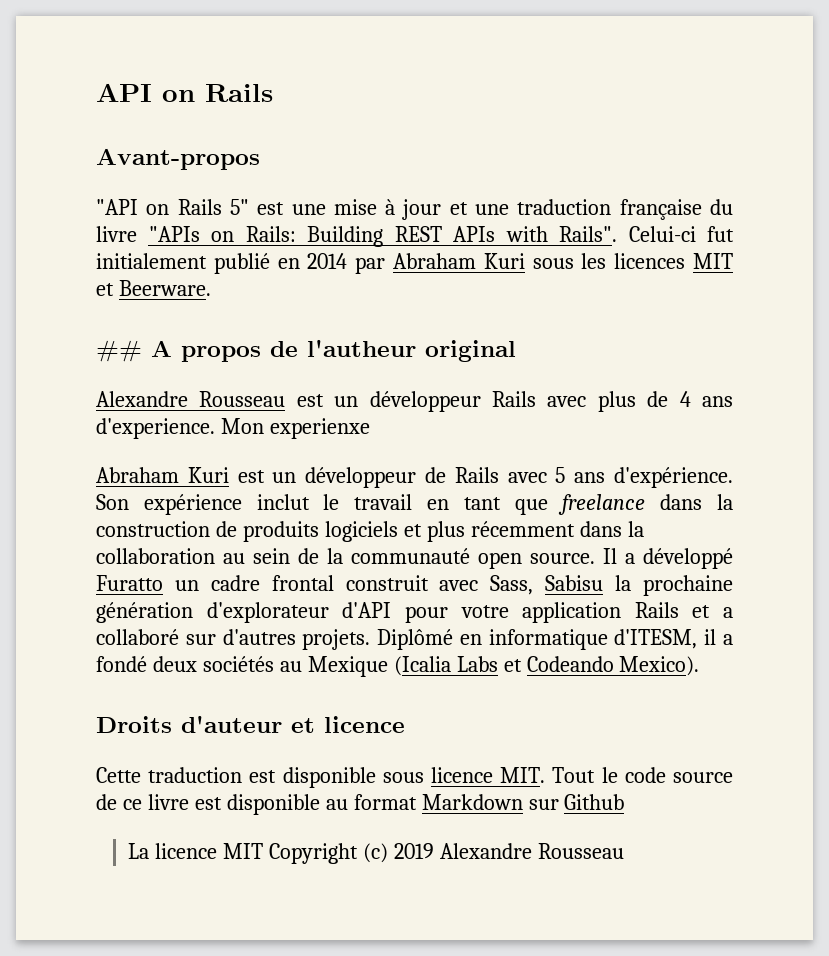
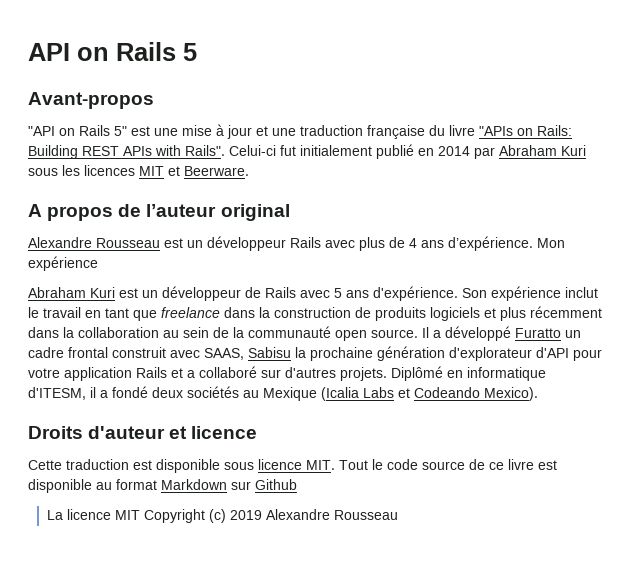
- API on Rails
+ API on Rails 5
- ## A propos de l'autheur original
+ A propos de l’auteur original
- Alexandre Rousseau est un développeur Rails avec plus de 4 ans d'experience. Mon experienxe
+ Alexandre Rousseau est un développeur Rails avec plus de 4 ans d’expérience. Mon expérience
- Il a développé Furatto un cadre frontal construit avec Sass, Sabisu la prochaine génération d'explorateur d'API pour votre application Rails et a collaboré sur d'autres projets.
+ Il a développé Furatto un cadre frontal construit avec SAAS, Sabisu la prochaine génération d'explorateur d'API pour votre application Rails et a collaboré sur d'autres projets.

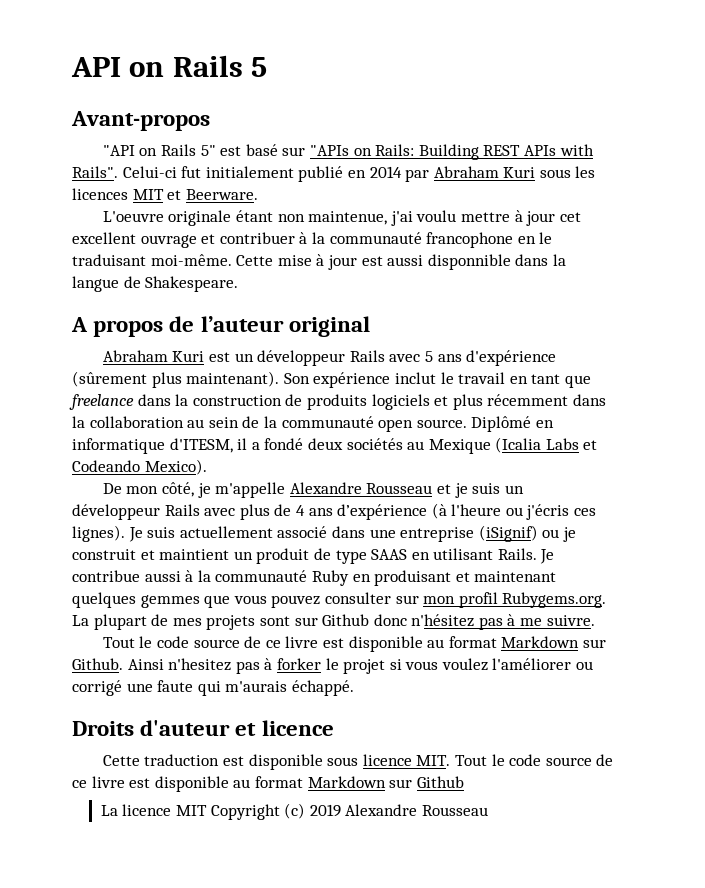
- "API on Rails 5" est une mise à jour et une traduction française du livre "APIs on Rails: Building REST APIs with Rails".
+ "API on Rails 5" est basé sur "APIs on Rails: Building REST APIs with Rails".
+ L'oeuvre originale étant non maintenue, j'ai voulu mettre à jour cet excellent ouvrage et contribuer à la communauté francophone en le traduisant moi-même. Cette mise à jour est aussi disponnible dans la langue de Shakespeare.
- Alexandre Rousseau est un développeur Rails avec plus de 4 ans d’expérience. Mon expérience
- Abraham Kuri est un développeur de Rails avec 5 ans d'expérience.
+ Abraham Kuri est un développeur Rails avec 5 ans d'expérience (sûrement plus maintenant).
- Il a développé Furatto un cadre frontal construit avec SAAS, Sabisu la prochaine génération d'explorateur d'API pour votre application Rails et a collaboré sur d'autres projets.
+ De mon côté, je m'appelle Alexandre Rousseau et je suis un développeur Rails avec plus de 4 ans d’expérience (à l'heure ou j'écris ces lignes). Je suis actuellement associé dans une entreprise (iSignif) ou je construit et maintient un produit de type SAAS en utilisant Rails. Je contribue aussi à la communauté Ruby en produisant et maintenant quelques gemmes que vous pouvez consulter sur mon profil Rubygems.org. La plupart de mes projets sont sur Github donc n'hésitez pas à me suivre.
+ Tout le code source de ce livre est disponible au format Markdown sur Github. Ainsi n'hesitez pas à forker le projet si vous voulez l'améliorer ou corrigé une faute qui m'aurais échappé.

